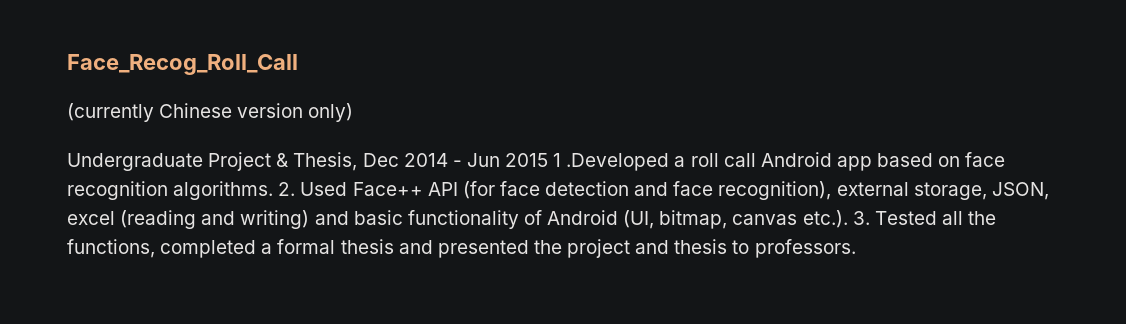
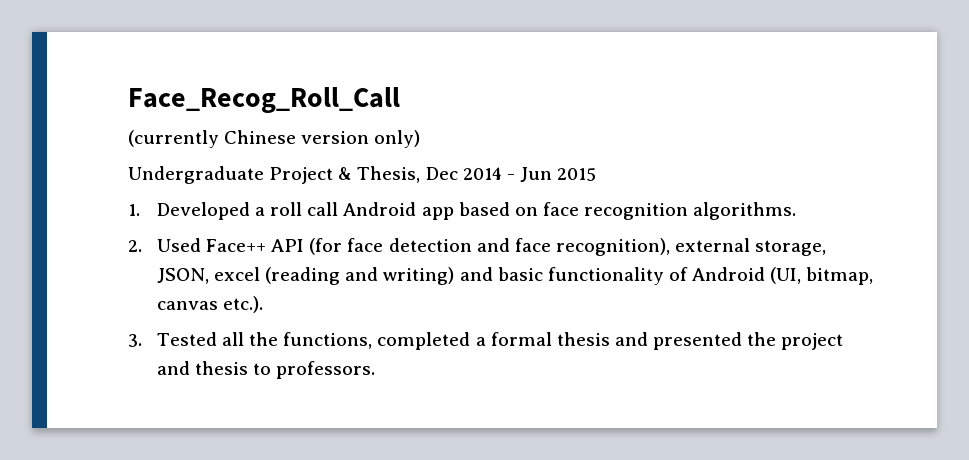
- Undergraduate Project & Thesis, Dec 2014 - Jun 2015 1 .Developed a roll call Android app based on face recognition algorithms. 2. Used Face++ API (for face detection and face recognition), external storage, JSON, excel (reading and writing) and basic functionality of Android (UI, bitmap, canvas etc.). 3. Tested all the functions, completed a formal thesis and presented the project and thesis to professors.
+ Undergraduate Project & Thesis, Dec 2014 - Jun 2015
+ 1. Developed a roll call Android app based on face recognition algorithms.
+ 2. Used Face++ API (for face detection and face recognition), external storage, JSON, excel (reading and writing) and basic functionality of Android (UI, bitmap, canvas etc.).
+ 3. Tested all the functions, completed a formal thesis and presented the project and thesis to professors.

